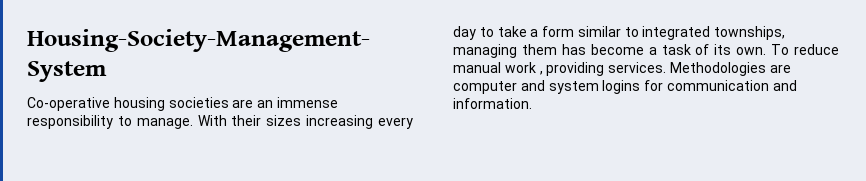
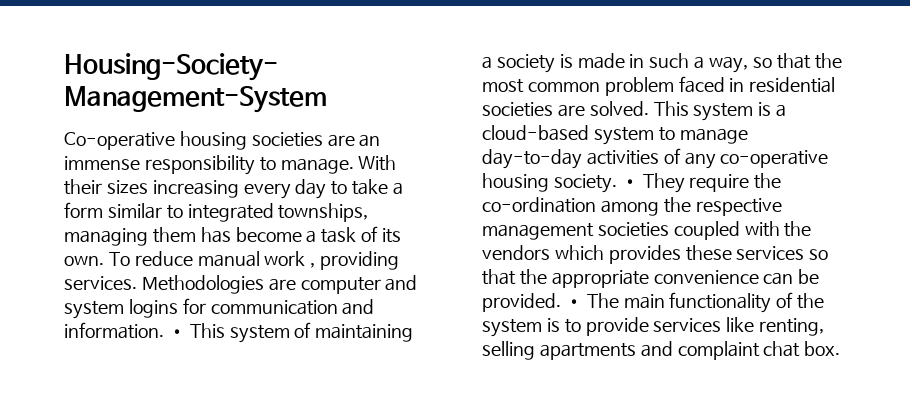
+ • This system of maintaining a society is made in such a way, so that the most common problem faced in residential societies are solved. This system is a cloud-based system to manage day-to-day activities of any co-operative housing society. • They require the co-ordination among the respective management societies coupled with the vendors which provides these services so that the appropriate convenience can be provided. • The main functionality of the system is to provide services like renting, selling apartments and complaint chat box.

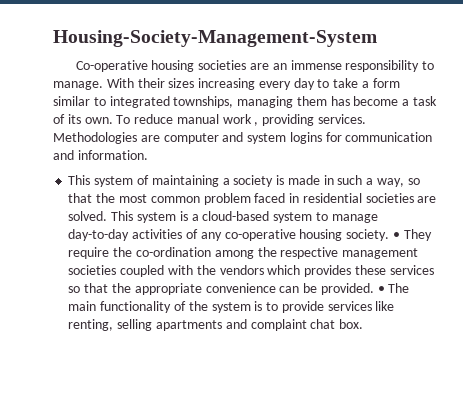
- Methodologies are computer and system logins for communication and information. • This system of maintaining a society is made in such a way, so that the most common problem faced in residential societies are solved.
+ Methodologies are computer and system logins for communication and information.
+ This system of maintaining a society is made in such a way, so that the most common problem faced in residential societies are solved.

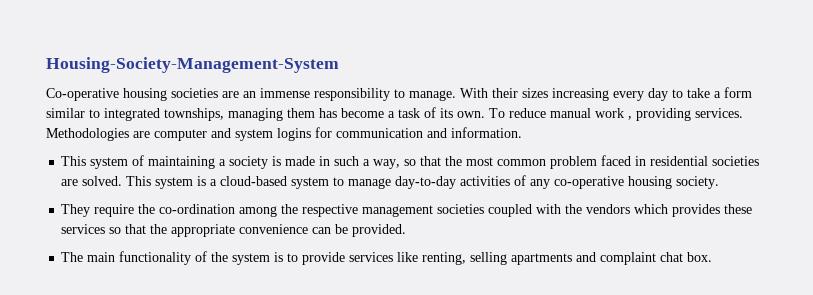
- This system is a cloud-based system to manage day-to-day activities of any co-operative housing society. • They require the co-ordination among the respective management societies coupled with the vendors which provides these services so that the appropriate convenience can be provided. • The main functionality of the system is to provide services like renting, selling apartments and complaint chat box.
+ This system is a cloud-based system to manage day-to-day activities of any co-operative housing society.
+ They require the co-ordination among the respective management societies coupled with the vendors which provides these services so that the appropriate convenience can be provided.
+ The main functionality of the system is to provide services like renting, selling apartments and complaint chat box.

